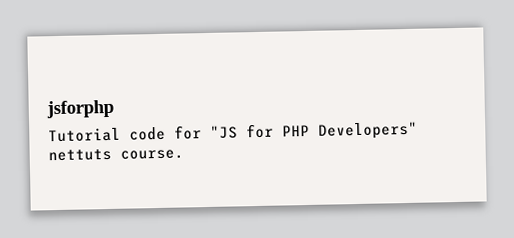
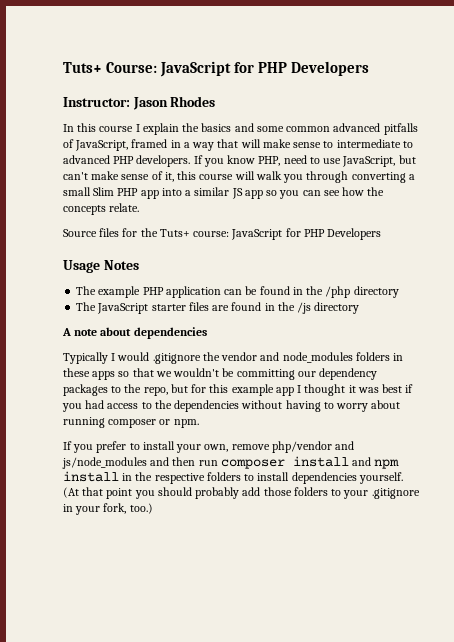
- jsforphp
- Tutorial code for "JS for PHP Developers" nettuts course.
+ Tuts+ Course: JavaScript for PHP Developers
+ Instructor: Jason Rhodes
+ In this course I explain the basics and some common advanced pitfalls of JavaScript, framed in a way that will make sense to intermediate to advanced PHP developers. If you know PHP, need to use JavaScript, but can't make sense of it, this course will walk you through converting a small Slim PHP app into a similar JS app so you can see how the concepts relate.
+ Source files for the Tuts+ course: JavaScript for PHP Developers
+ Usage Notes
+ The example PHP application can be found in the /php directory
+ The JavaScript starter files are found in the /js directory
+ A note about dependencies
+ Typically I would .gitignore the vendor and node_modules folders in these apps so that we wouldn't be committing our dependency packages to the repo, but for this example app I thought it was best if you had access to the dependencies without having to worry about running composer or npm.
+ If you prefer to install your own, remove php/vendor and js/node_modules and then run composer install and npm install in the respective folders to install dependencies yourself. (At that point you should probably add those folders to your .gitignore in your fork, too.)

